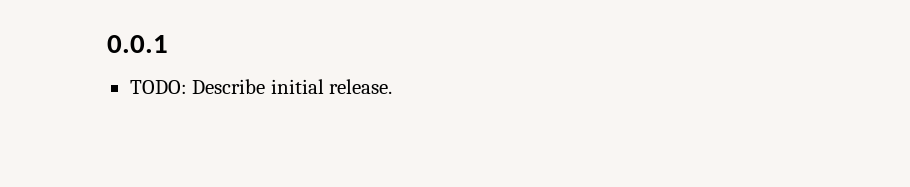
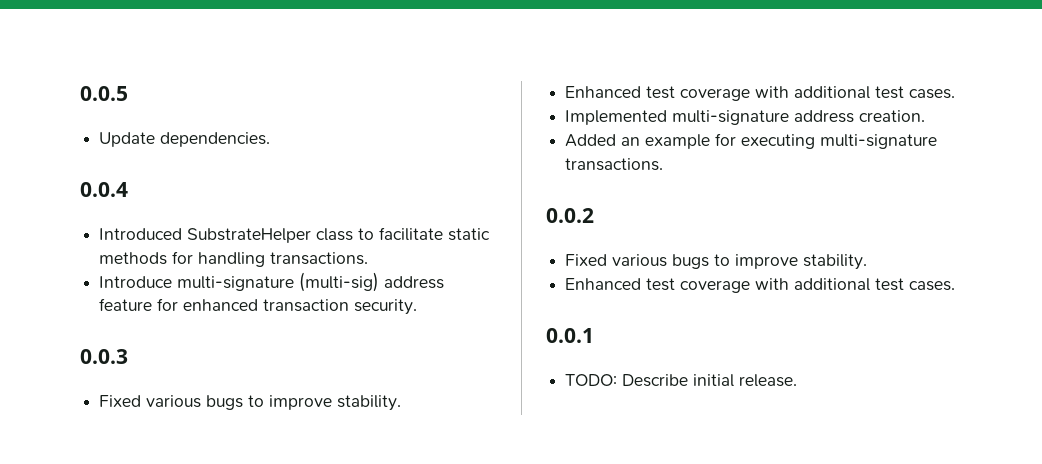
+ 0.0.5
+ Update dependencies.
+ 0.0.4
+ Introduced SubstrateHelper class to facilitate static methods for handling transactions.
+ Introduce multi-signature (multi-sig) address feature for enhanced transaction security.
+ 0.0.3
+ Fixed various bugs to improve stability.
+ Enhanced test coverage with additional test cases.
+ Implemented multi-signature address creation.
+ Added an example for executing multi-signature transactions.
+ 0.0.2
+ Fixed various bugs to improve stability.
+ Enhanced test coverage with additional test cases.

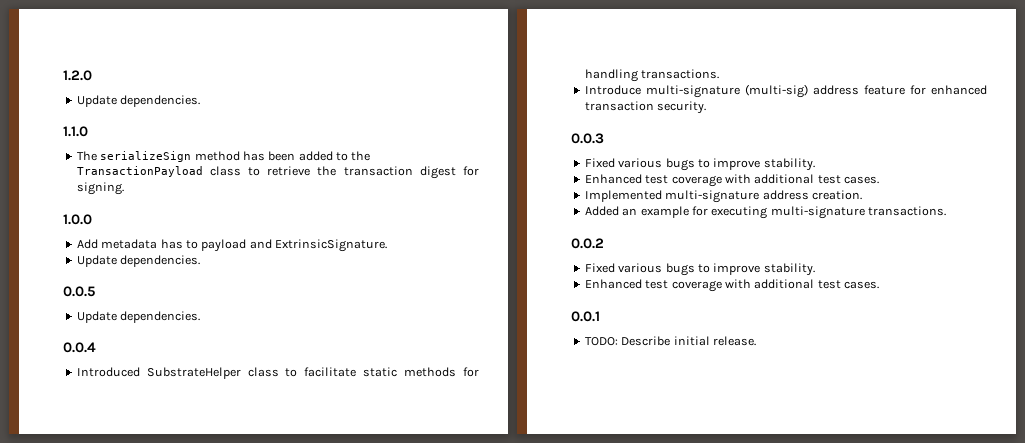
+ 1.2.0
+ Update dependencies.
+ 1.1.0
+ The serializeSign method has been added to the TransactionPayload class to retrieve the transaction digest for signing.
+ 1.0.0
+ Add metadata has to payload and ExtrinsicSignature.
+ Update dependencies.

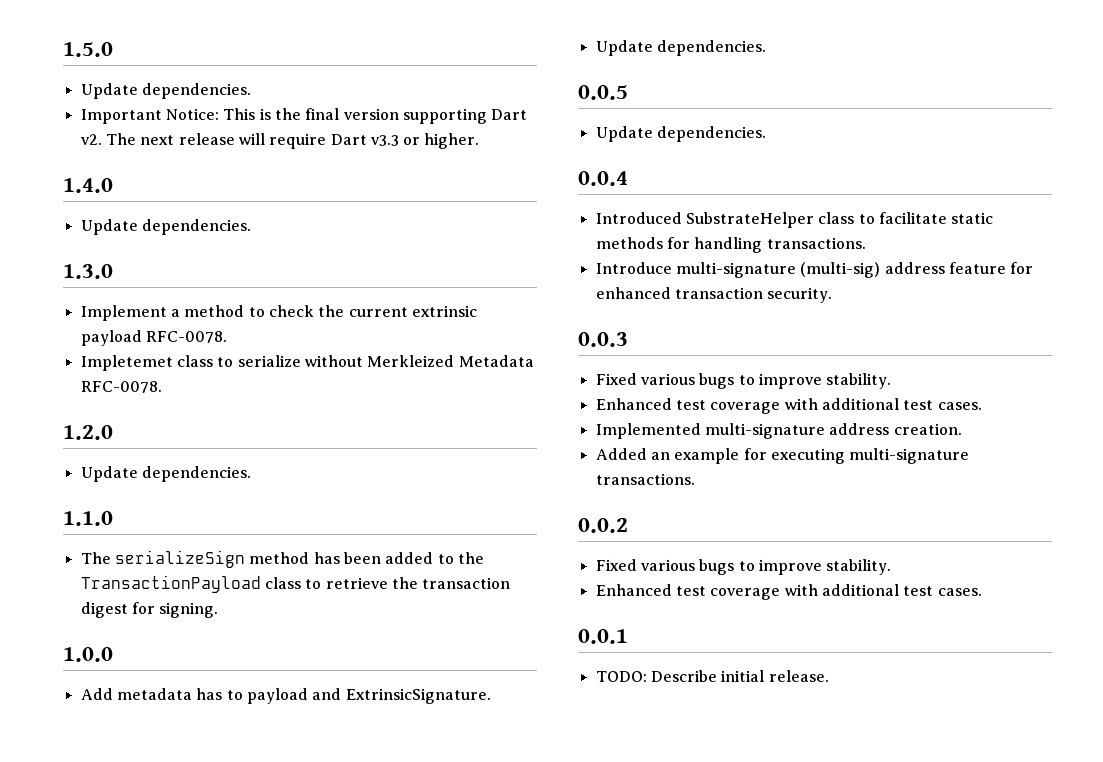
+ 1.5.0
+ Update dependencies.
+ Important Notice: This is the final version supporting Dart v2. The next release will require Dart v3.3 or higher.
+ 1.4.0
+ Update dependencies.
+ 1.3.0
+ Implement a method to check the current extrinsic payload RFC-0078.
+ Impletemet class to serialize without Merkleized Metadata RFC-0078.

